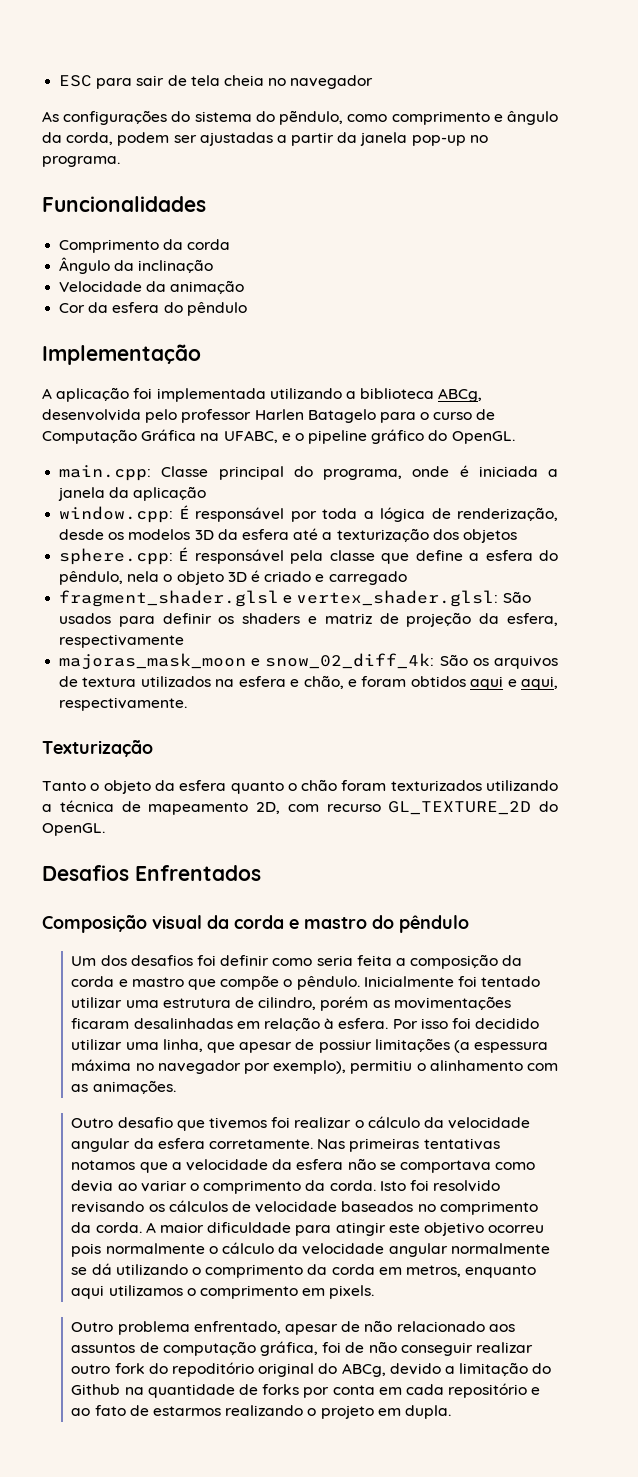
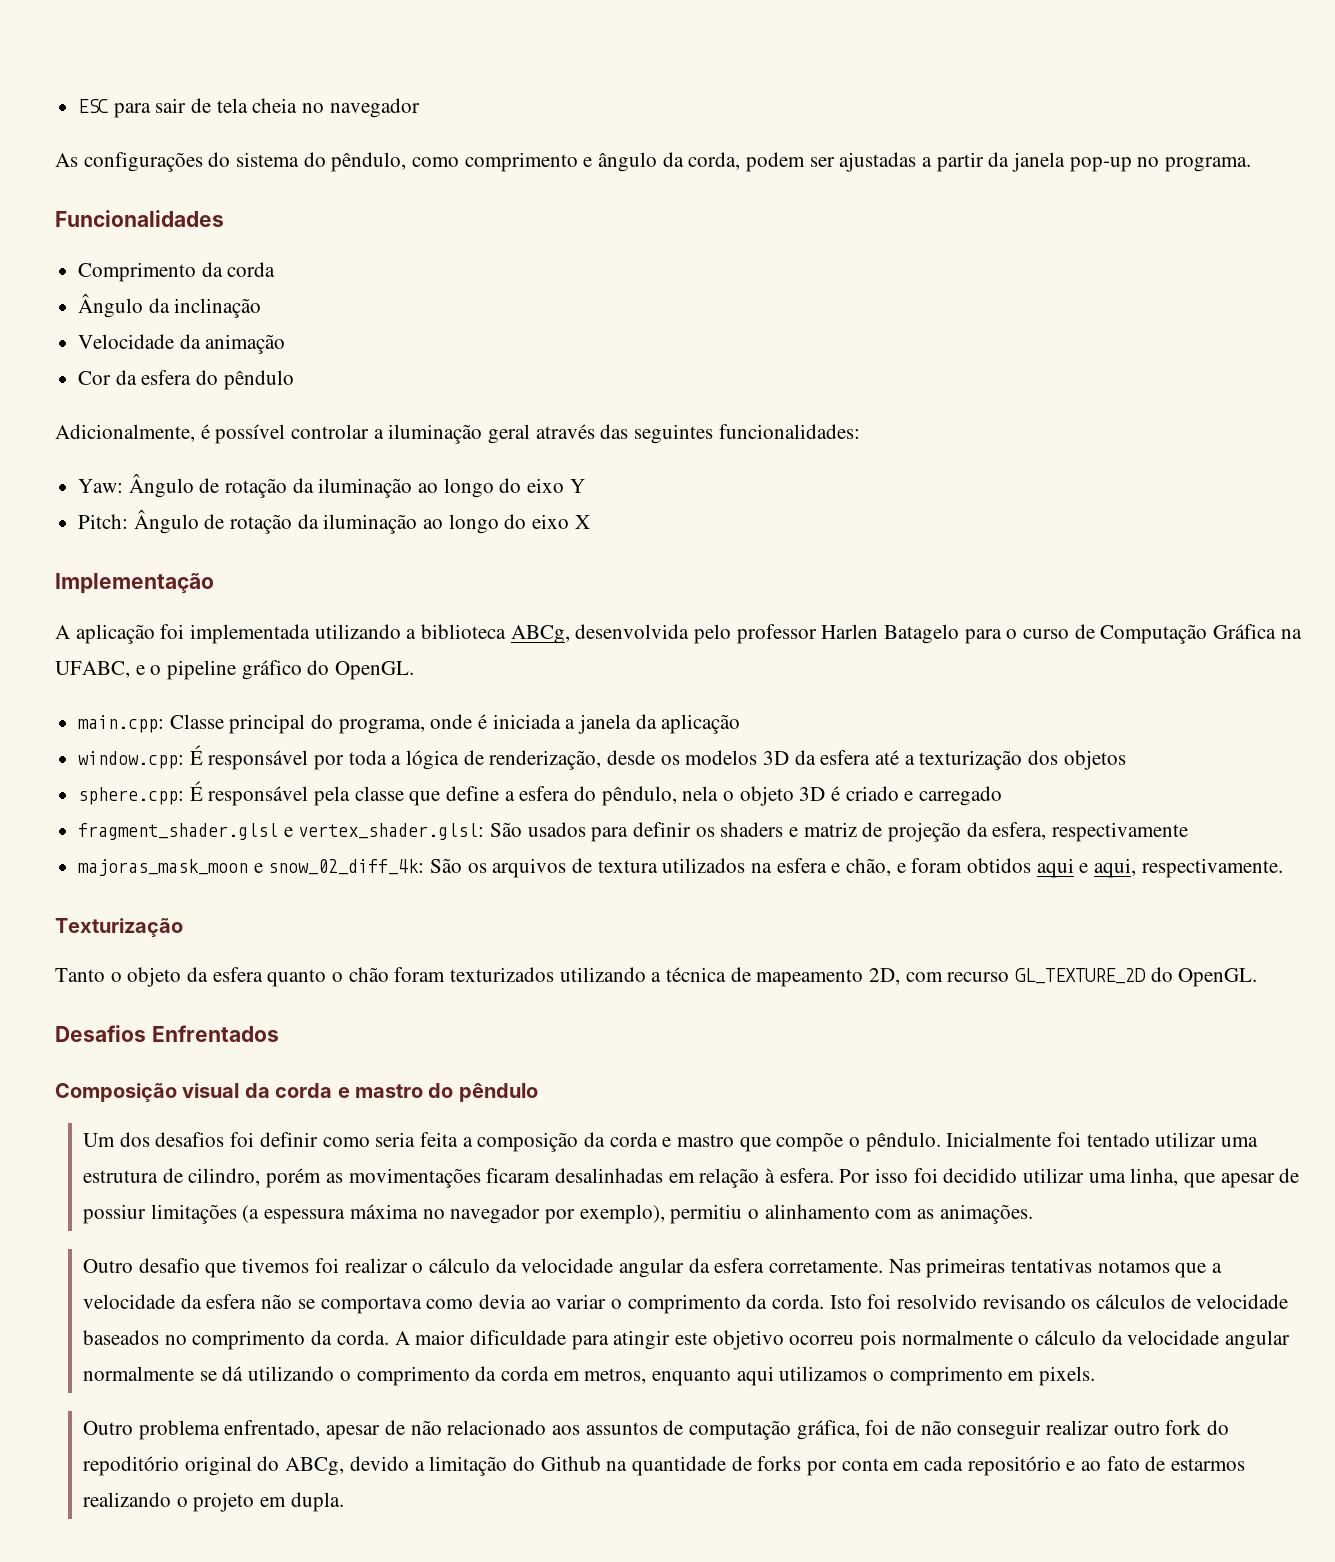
- As configurações do sistema do pẽndulo, como comprimento e ângulo da corda, podem ser ajustadas a partir da janela pop-up no programa.
+ As configurações do sistema do pêndulo, como comprimento e ângulo da corda, podem ser ajustadas a partir da janela pop-up no programa.
+ Adicionalmente, é possível controlar a iluminação geral através das seguintes funcionalidades:
+ Yaw: Ângulo de rotação da iluminação ao longo do eixo Y
+ Pitch: Ângulo de rotação da iluminação ao longo do eixo X

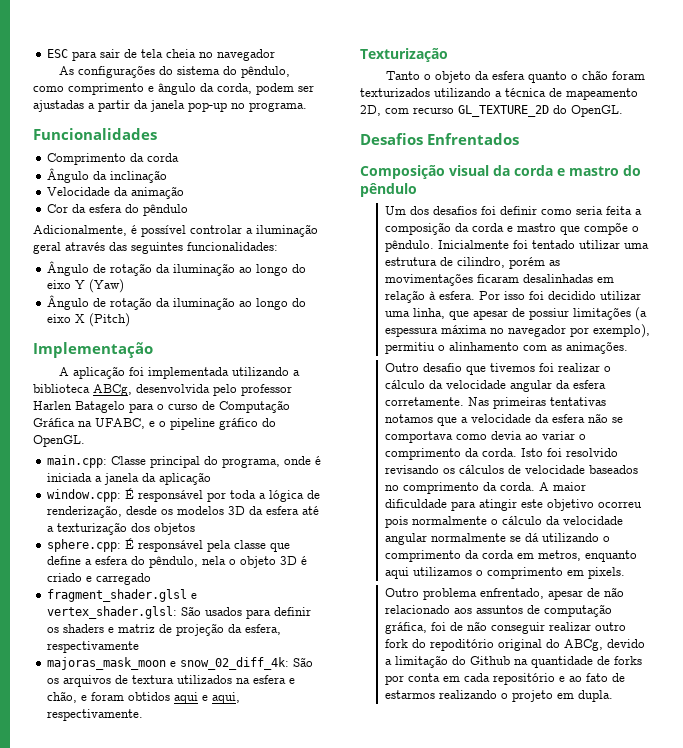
- Yaw: Ângulo de rotação da iluminação ao longo do eixo Y
- Pitch: Ângulo de rotação da iluminação ao longo do eixo X
+ Ângulo de rotação da iluminação ao longo do eixo Y (Yaw)
+ Ângulo de rotação da iluminação ao longo do eixo X (Pitch)

